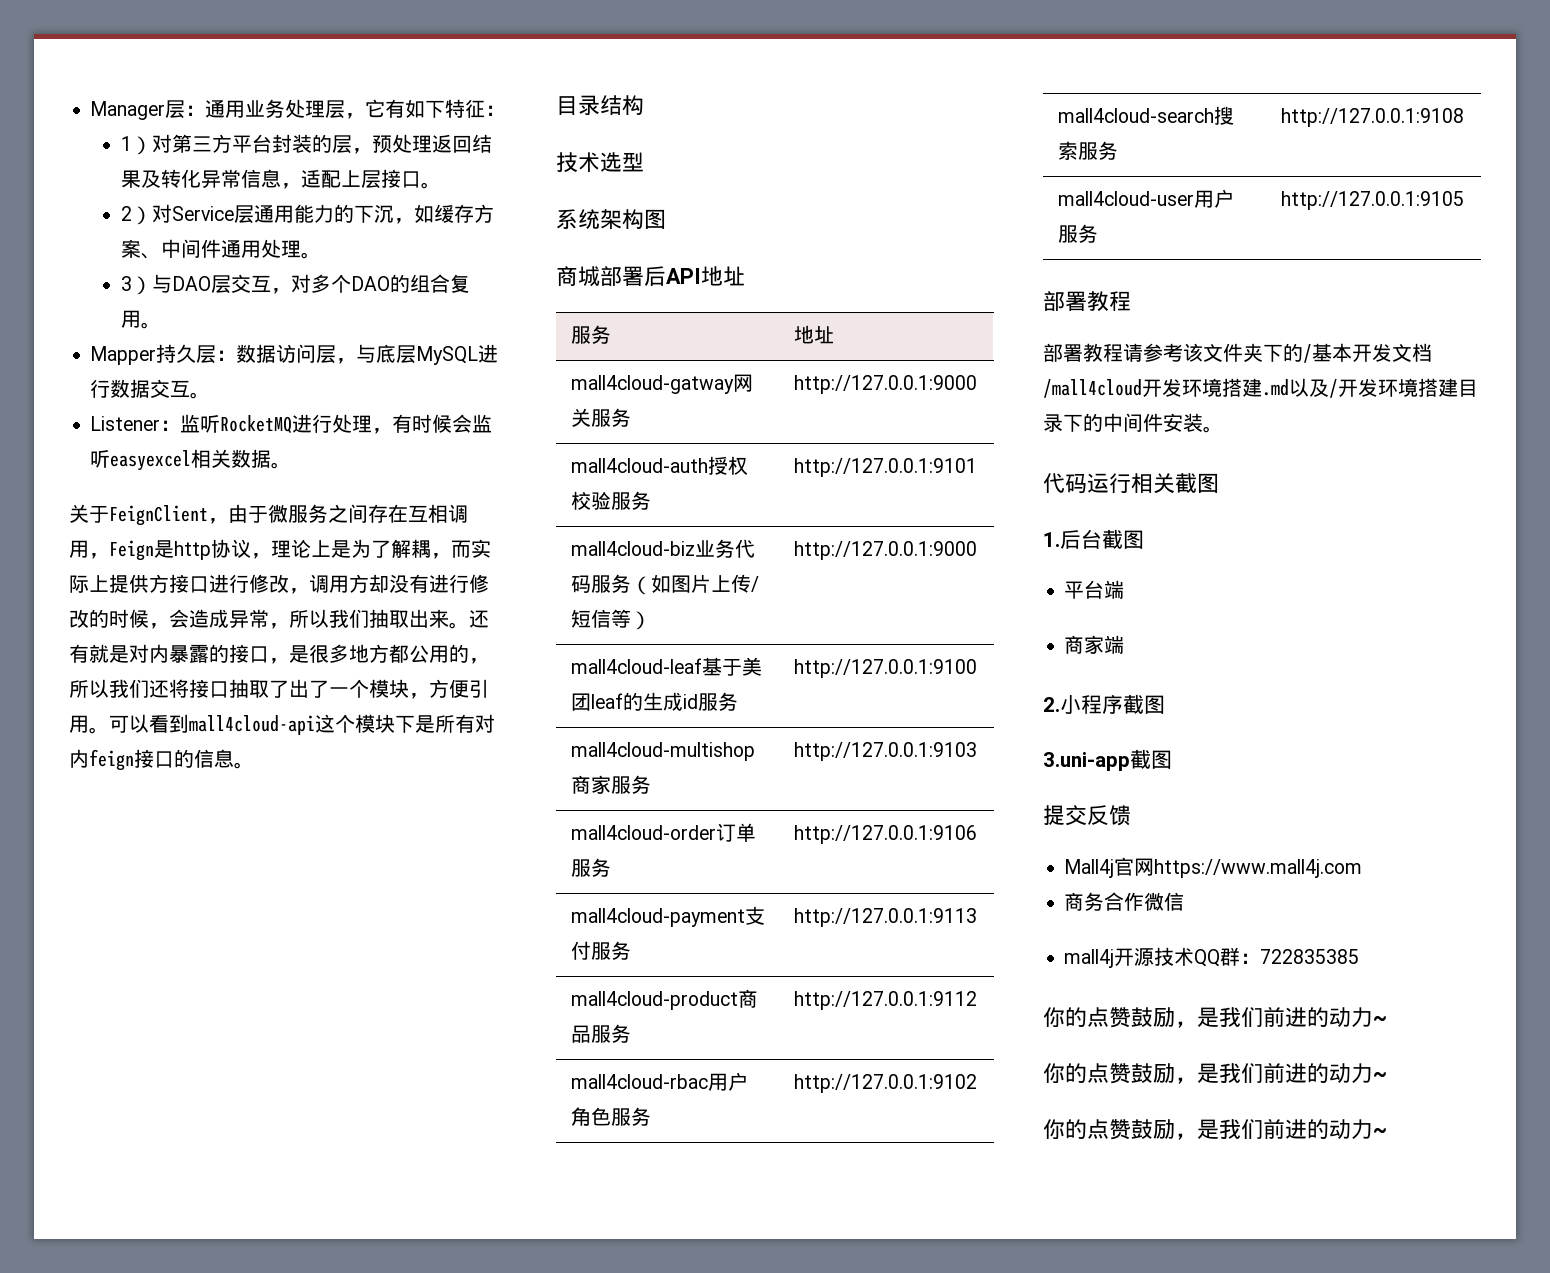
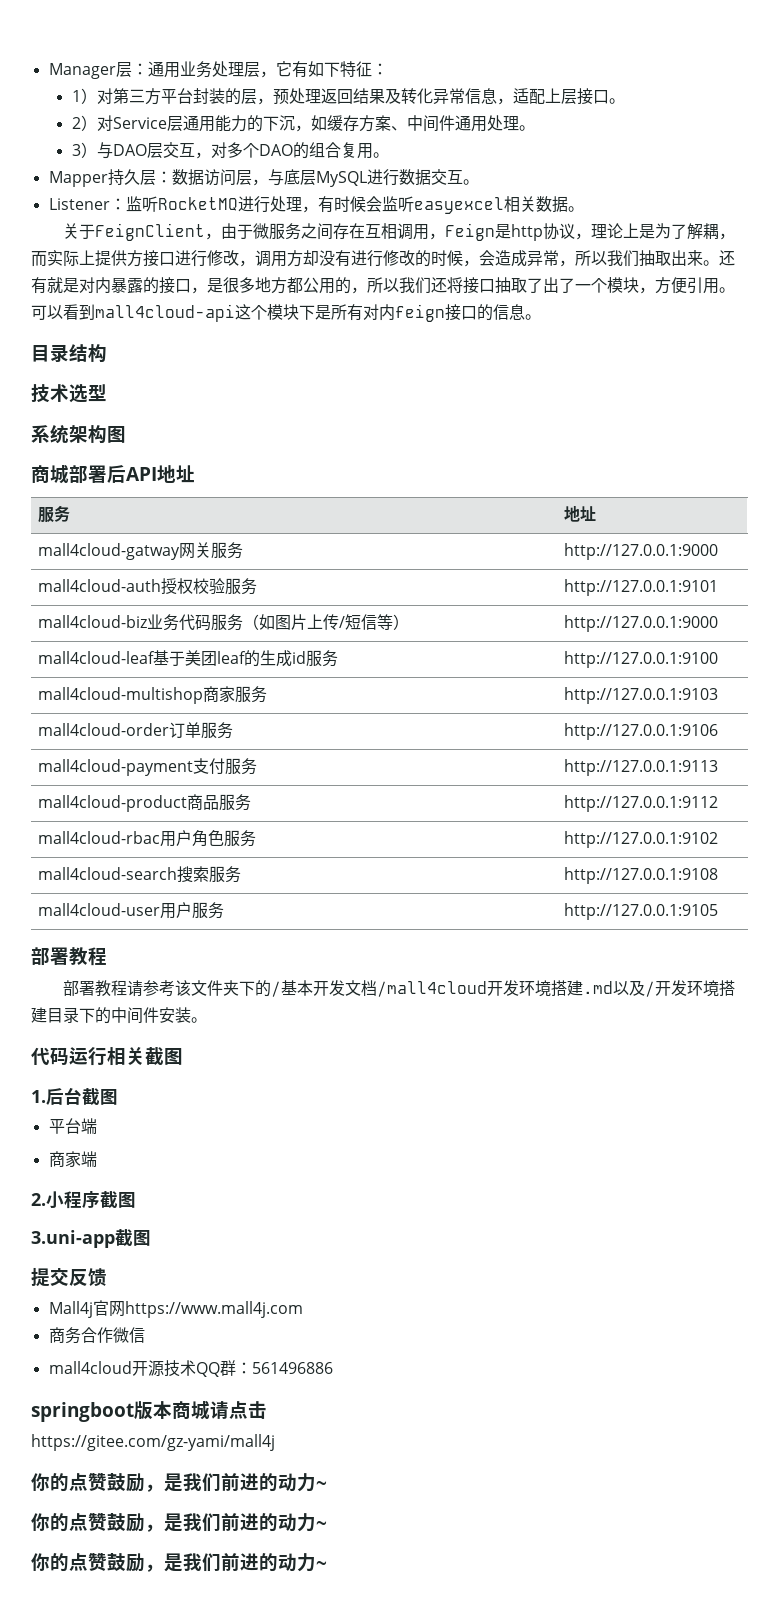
- mall4j开源技术QQ群：722835385
+ mall4cloud开源技术QQ群：561496886
+ springboot版本商城请点击
+ https://gitee.com/gz-yami/mall4j

